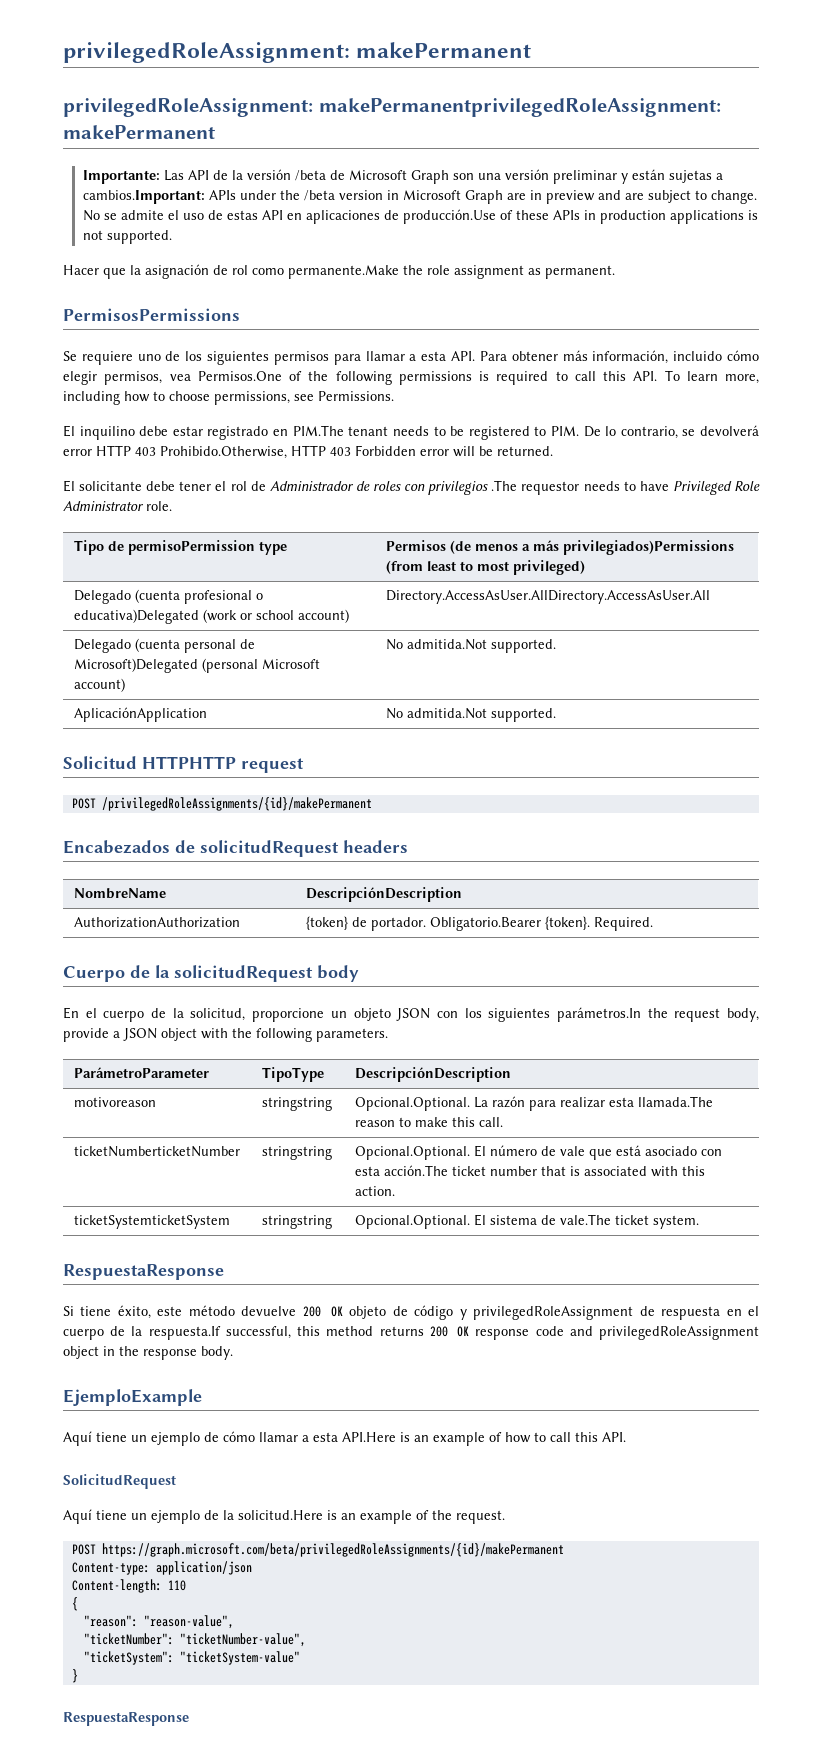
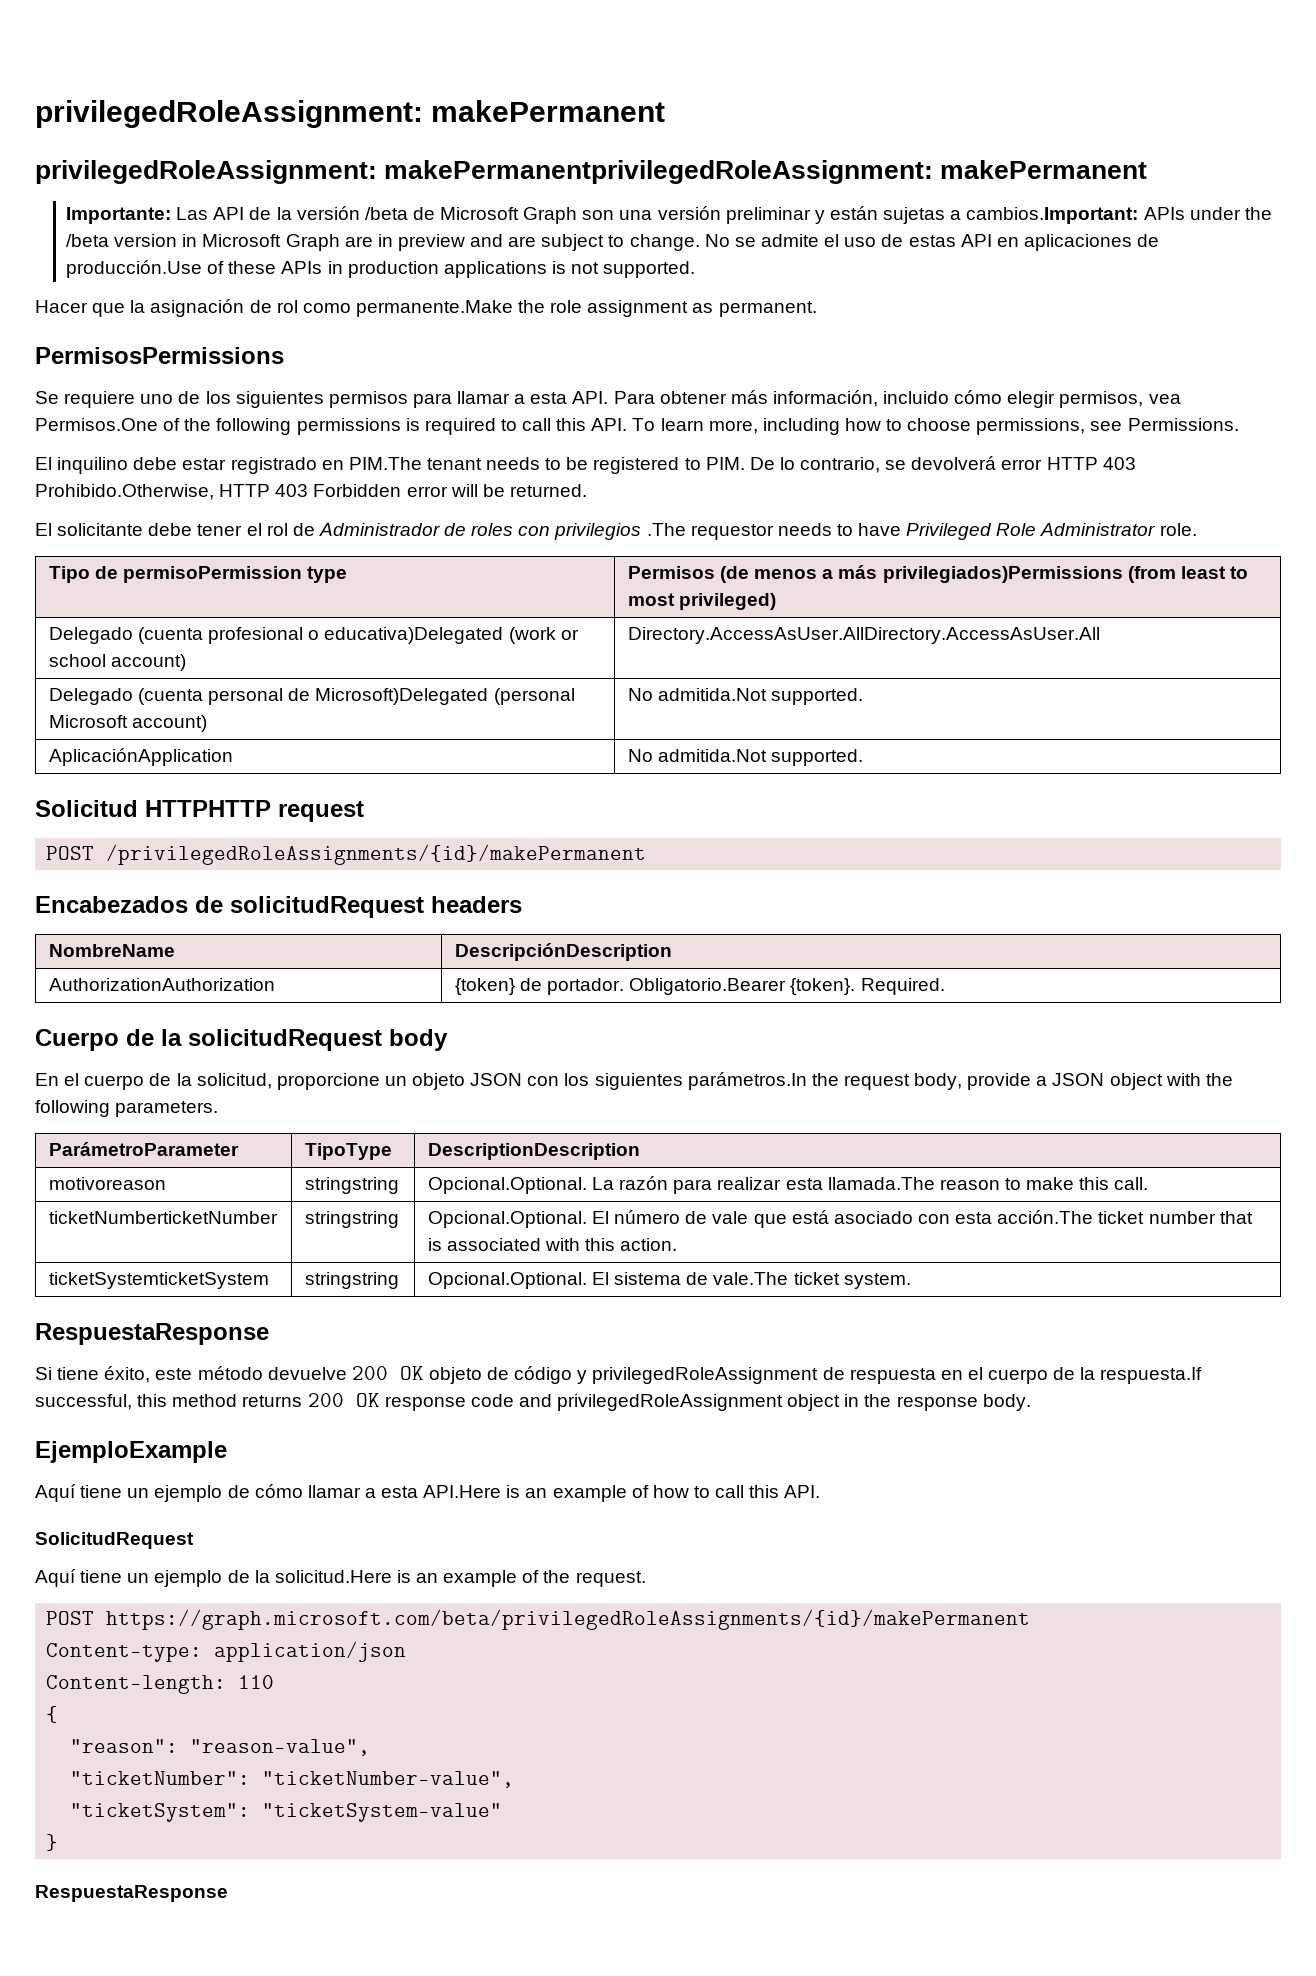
- ParámetroParameter | TipoType | DescripciónDescription
+ ParámetroParameter | TipoType | DescriptionDescription

